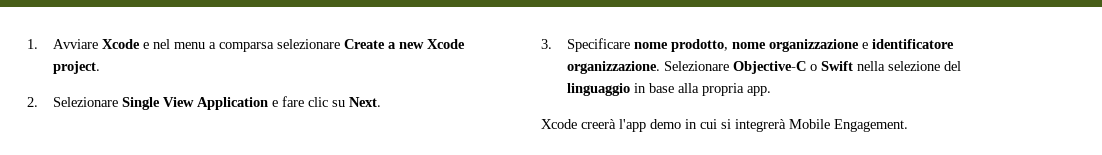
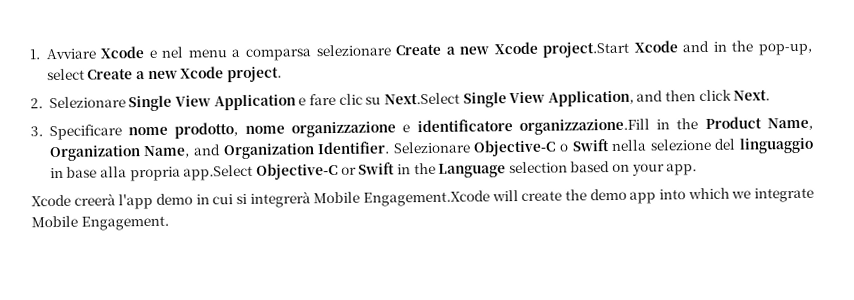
- 1. Avviare Xcode e nel menu a comparsa selezionare Create a new Xcode project.
+ 1. Avviare Xcode e nel menu a comparsa selezionare Create a new Xcode project.Start Xcode and in the pop-up, select Create a new Xcode project.
- 2. Selezionare Single View Application e fare clic su Next.
+ 2. Selezionare Single View Application e fare clic su Next.Select Single View Application, and then click Next.
- 3. Specificare nome prodotto, nome organizzazione e identificatore organizzazione.
+ 3. Specificare nome prodotto, nome organizzazione e identificatore organizzazione.Fill in the Product Name, Organization Name, and Organization Identifier.
- Selezionare Objective-C o Swift nella selezione del linguaggio in base alla propria app.
+ Selezionare Objective-C o Swift nella selezione del linguaggio in base alla propria app.Select Objective-C or Swift in the Language selection based on your app.
- Xcode creerà l'app demo in cui si integrerà Mobile Engagement.
+ Xcode creerà l'app demo in cui si integrerà Mobile Engagement.Xcode will create the demo app into which we integrate Mobile Engagement.

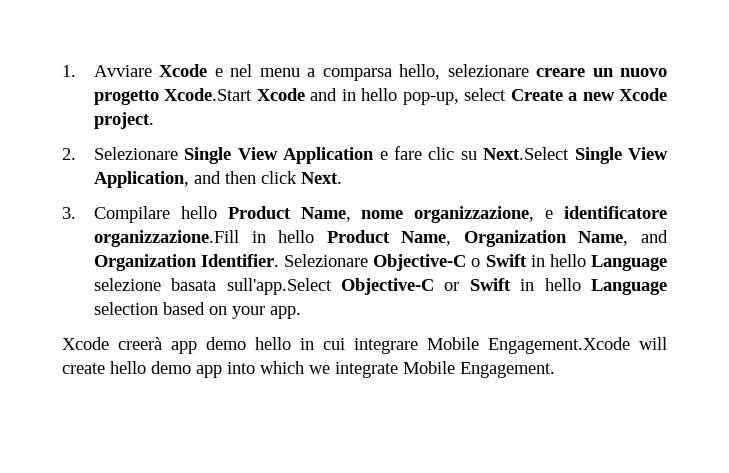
- 1. Avviare Xcode e nel menu a comparsa selezionare Create a new Xcode project.Start Xcode and in the pop-up, select Create a new Xcode project.
+ 1. Avviare Xcode e nel menu a comparsa hello, selezionare creare un nuovo progetto Xcode.Start Xcode and in hello pop-up, select Create a new Xcode project.
- 3. Specificare nome prodotto, nome organizzazione e identificatore organizzazione.Fill in the Product Name, Organization Name, and Organization Identifier.
+ 3. Compilare hello Product Name, nome organizzazione, e identificatore organizzazione.Fill in hello Product Name, Organization Name, and Organization Identifier.
- Selezionare Objective-C o Swift nella selezione del linguaggio in base alla propria app.Select Objective-C or Swift in the Language selection based on your app.
+ Selezionare Objective-C o Swift in hello Language selezione basata sull'app.Select Objective-C or Swift in hello Language selection based on your app.
- Xcode creerà l'app demo in cui si integrerà Mobile Engagement.Xcode will create the demo app into which we integrate Mobile Engagement.
+ Xcode creerà app demo hello in cui integrare Mobile Engagement.Xcode will create hello demo app into which we integrate Mobile Engagement.

